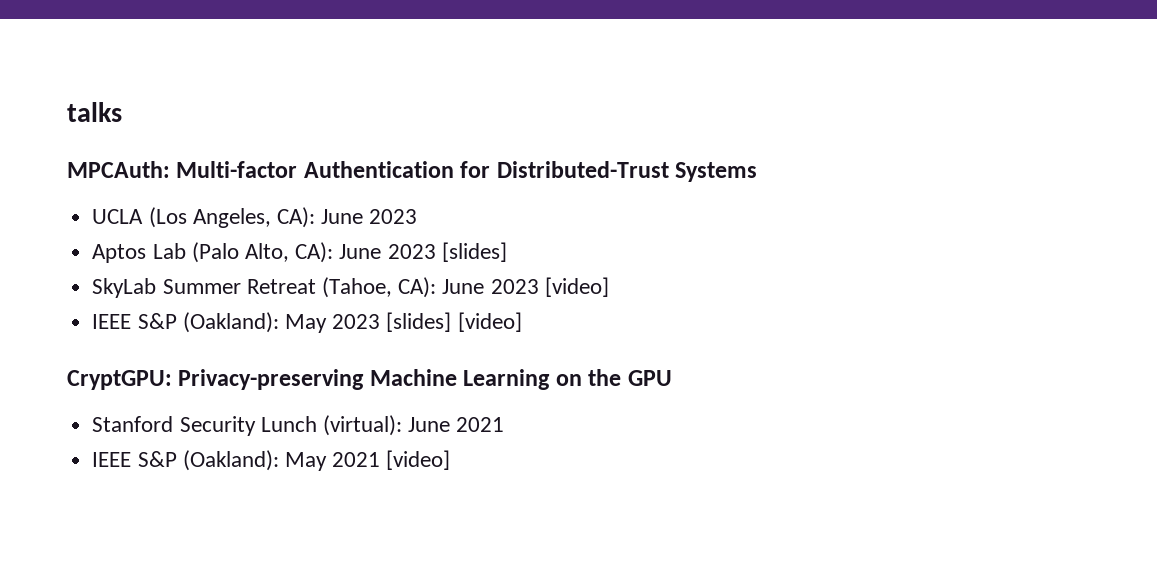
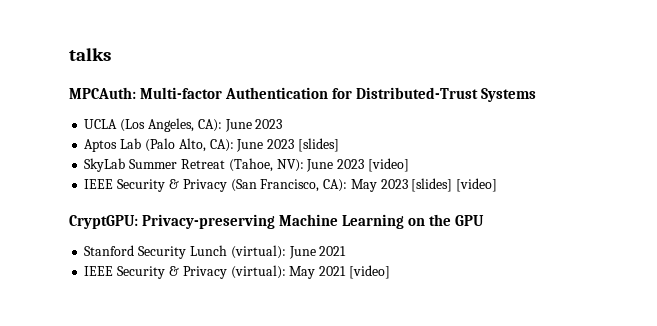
- SkyLab Summer Retreat (Tahoe, CA): June 2023 [video]
+ SkyLab Summer Retreat (Tahoe, NV): June 2023 [video]
- IEEE S&P (Oakland): May 2023 [slides] [video]
+ IEEE Security & Privacy (San Francisco, CA): May 2023 [slides] [video]
- IEEE S&P (Oakland): May 2021 [video]
+ IEEE Security & Privacy (virtual): May 2021 [video]

